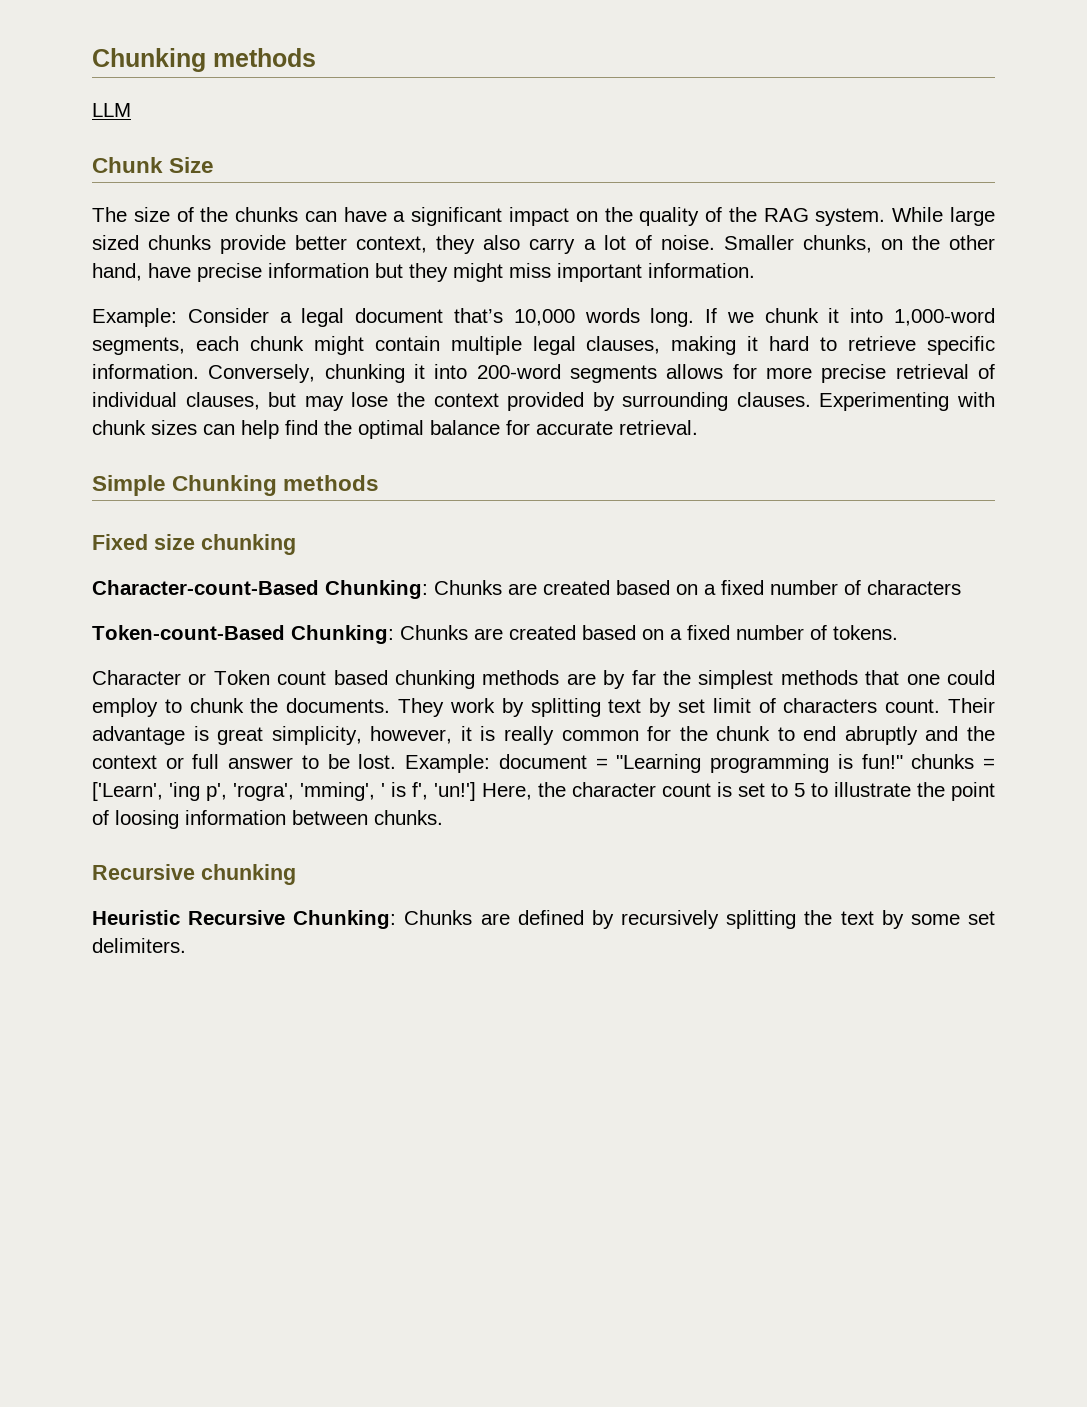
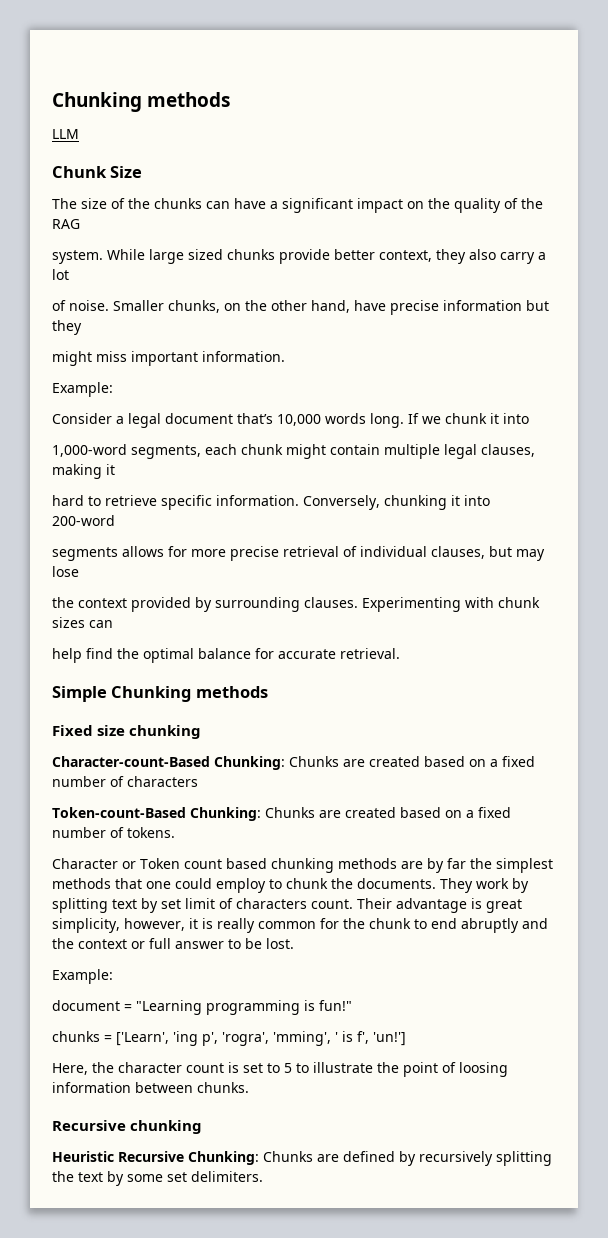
- The size of the chunks can have a significant impact on the quality of the RAG system.
+ The size of the chunks can have a significant impact on the quality of the RAG
+ system.
- While large sized chunks provide better context, they also carry a lot of noise.
+ While large sized chunks provide better context, they also carry a lot
+ of noise.
- Smaller chunks, on the other hand, have precise information but they might miss important information.
- Example: Consider a legal document that’s 10,000 words long.
+ Smaller chunks, on the other hand, have precise information but they
+ might miss important information.
+ Example:
+ Consider a legal document that’s 10,000 words long.
- If we chunk it into 1,000-word segments, each chunk might contain multiple legal clauses, making it hard to retrieve specific information.
+ If we chunk it into
+ 1,000-word segments, each chunk might contain multiple legal clauses, making it
+ hard to retrieve specific information.
- Conversely, chunking it into 200-word segments allows for more precise retrieval of individual clauses, but may lose the context provided by surrounding clauses.
+ Conversely, chunking it into 200-word
+ segments allows for more precise retrieval of individual clauses, but may lose
+ the context provided by surrounding clauses.
- Experimenting with chunk sizes can help find the optimal balance for accurate retrieval.
+ Experimenting with chunk sizes can
+ help find the optimal balance for accurate retrieval.
- Their advantage is great simplicity, however, it is really common for the chunk to end abruptly and the context or full answer to be lost. Example: document = "Learning programming is fun!" chunks = ['Learn', 'ing p', 'rogra', 'mming', ' is f', 'un!'] Here, the character count is set to 5 to illustrate the point of loosing information between chunks.
+ Their advantage is great simplicity, however, it is really common for the chunk to end abruptly and the context or full answer to be lost.
+ Example:
+ document = "Learning programming is fun!"
+ chunks = ['Learn', 'ing p', 'rogra', 'mming', ' is f', 'un!']
+ Here, the character count is set to 5 to illustrate the point of loosing information between chunks.

